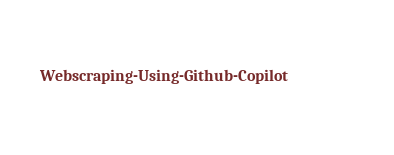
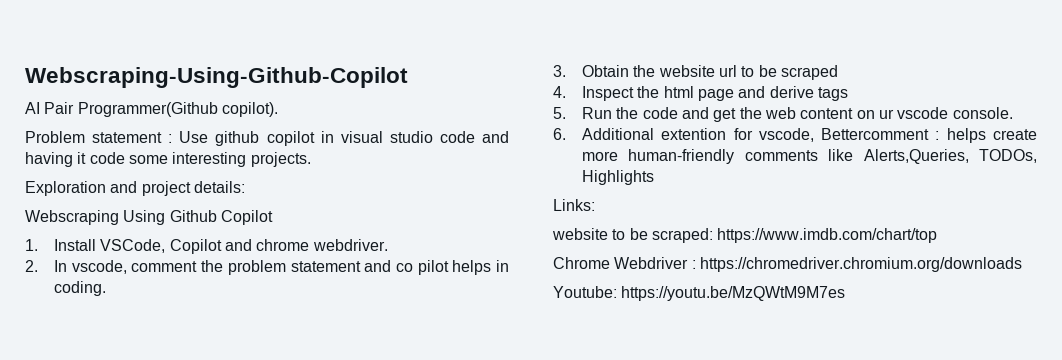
+ AI Pair Programmer(Github copilot).
+ Problem statement : Use github copilot in visual studio code and having it code some interesting projects.
+ Exploration and project details:
+ Webscraping Using Github Copilot
+ 1. Install VSCode, Copilot and chrome webdriver.
+ 2. In vscode, comment the problem statement and co pilot helps in coding.
+ 3. Obtain the website url to be scraped
+ 4. Inspect the html page and derive tags
+ 5. Run the code and get the web content on ur vscode console.
+ 6. Additional extention for vscode, Bettercomment : helps create more human-friendly comments like Alerts,Queries, TODOs, Highlights
+ Links:
+ website to be scraped: https://www.imdb.com/chart/top
+ Chrome Webdriver : https://chromedriver.chromium.org/downloads
+ Youtube: https://youtu.be/MzQWtM9M7es

